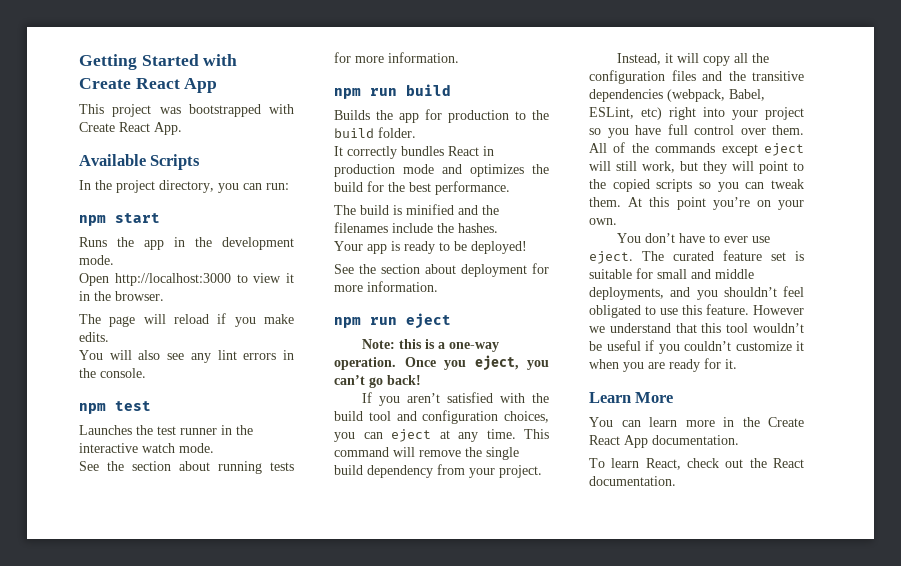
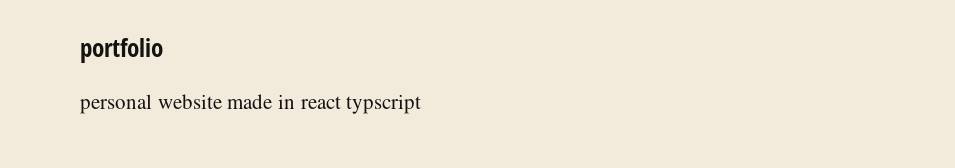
- Getting Started with Create React App
- This project was bootstrapped with Create React App.
- Available Scripts
- In the project directory, you can run:
- npm start
- Runs the app in the development mode.
- Open http://localhost:3000 to view it in the browser.
- The page will reload if you make edits.
- You will also see any lint errors in the console.
- npm test
- Launches the test runner in the interactive watch mode.
- See the section about running tests for more information.
- npm run build
- Builds the app for production to the build folder.
- It correctly bundles React in production mode and optimizes the build for the best performance.
- The build is minified and the filenames include the hashes.
- Your app is ready to be deployed!
- See the section about deployment for more information.
- npm run eject
- Note: this is a one-way operation. Once you eject, you can’t go back!
- If you aren’t satisfied with the build tool and configuration choices, you can eject at any time. This command will remove the single build dependency from your project.
- Instead, it will copy all the configuration files and the transitive dependencies (webpack, Babel, ESLint, etc) right into your project so you have full control over them. All of the commands except eject will still work, but they will point to the copied scripts so you can tweak them. At this point you’re on your own.
- You don’t have to ever use eject. The curated feature set is suitable for small and middle deployments, and you shouldn’t feel obligated to use this feature. However we understand that this tool wouldn’t be useful if you couldn’t customize it when you are ready for it.
- Learn More
- You can learn more in the Create React App documentation.
- To learn React, check out the React documentation.
+ portfolio
+ personal website made in react typscript

